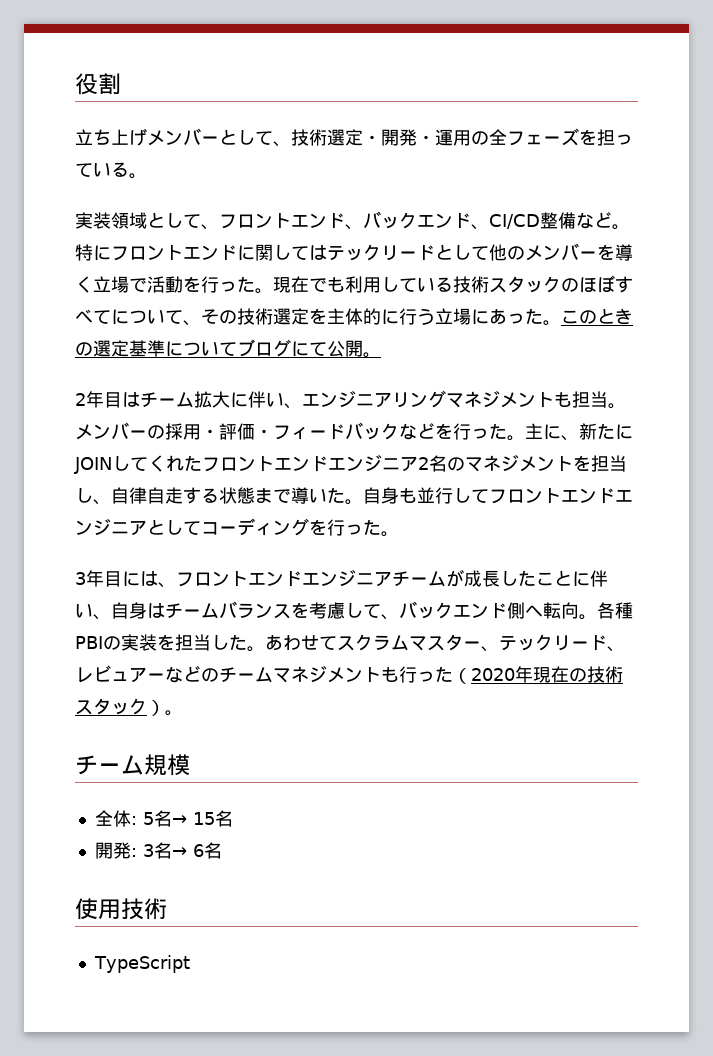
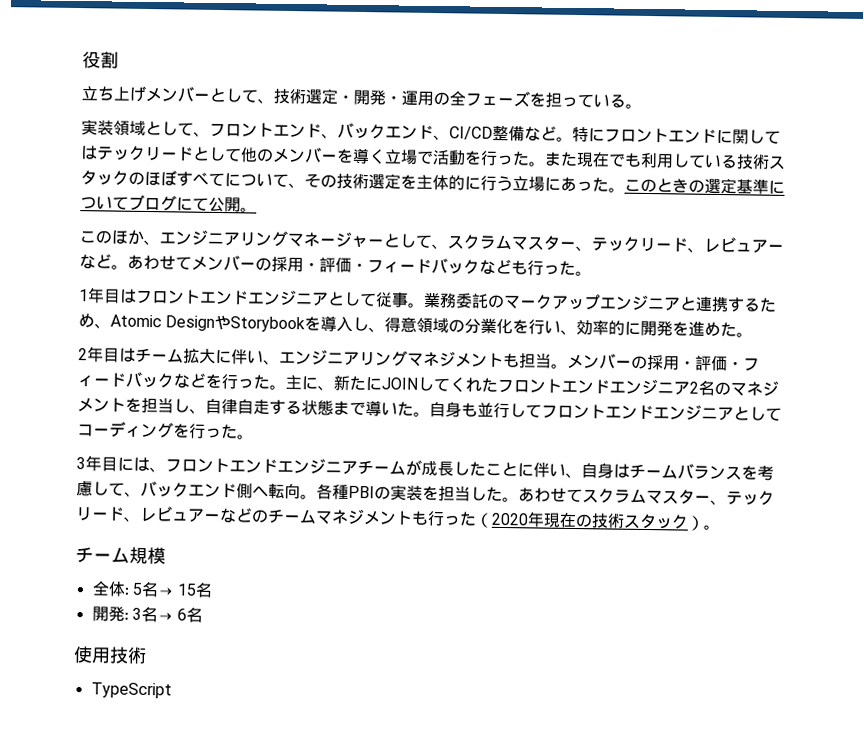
- 現在でも利用している技術スタックのほぼすべてについて、その技術選定を主体的に行う立場にあった。
+ また現在でも利用している技術スタックのほぼすべてについて、その技術選定を主体的に行う立場にあった。
+ このほか、エンジニアリングマネージャーとして、スクラムマスター、テックリード、レビュアーなど。あわせてメンバーの採用・評価・フィードバックなども行った。
+ 1年目はフロントエンドエンジニアとして従事。業務委託のマークアップエンジニアと連携するため、Atomic DesignやStorybookを導入し、得意領域の分業化を行い、効率的に開発を進めた。

